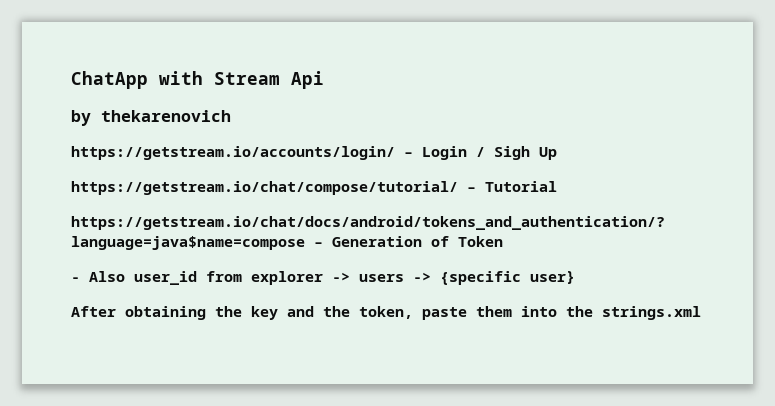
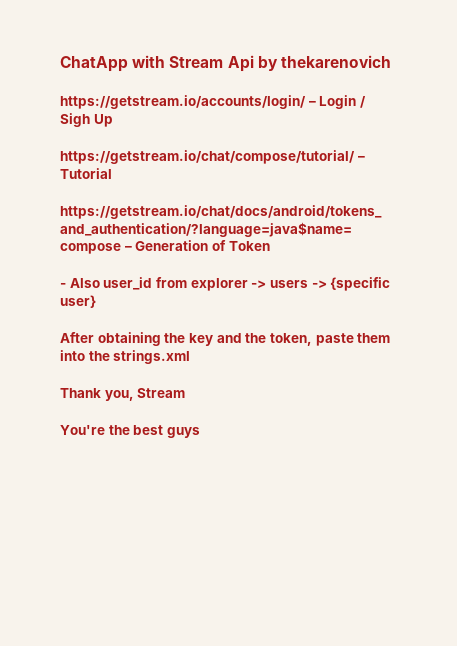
- ChatApp with Stream Api
- by thekarenovich
+ ChatApp with Stream Api by thekarenovich
+ Thank you, Stream
+ You're the best guys

